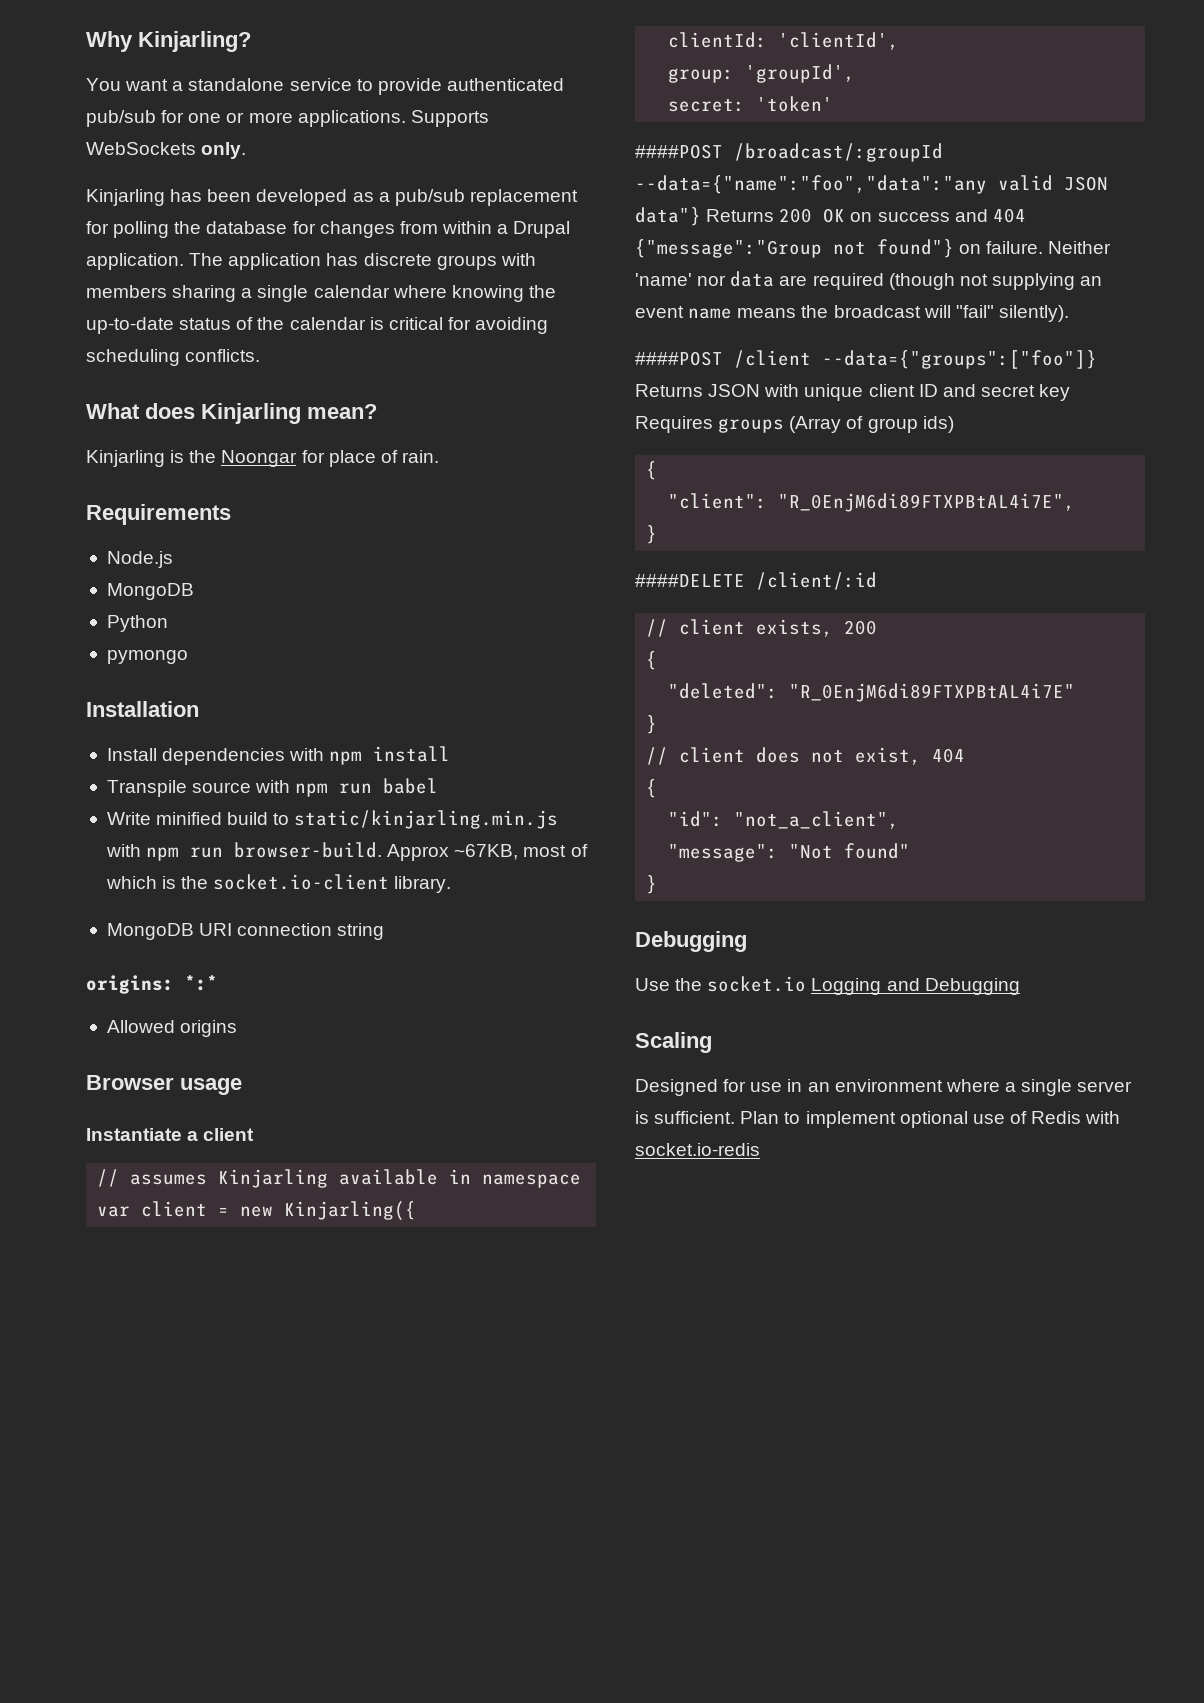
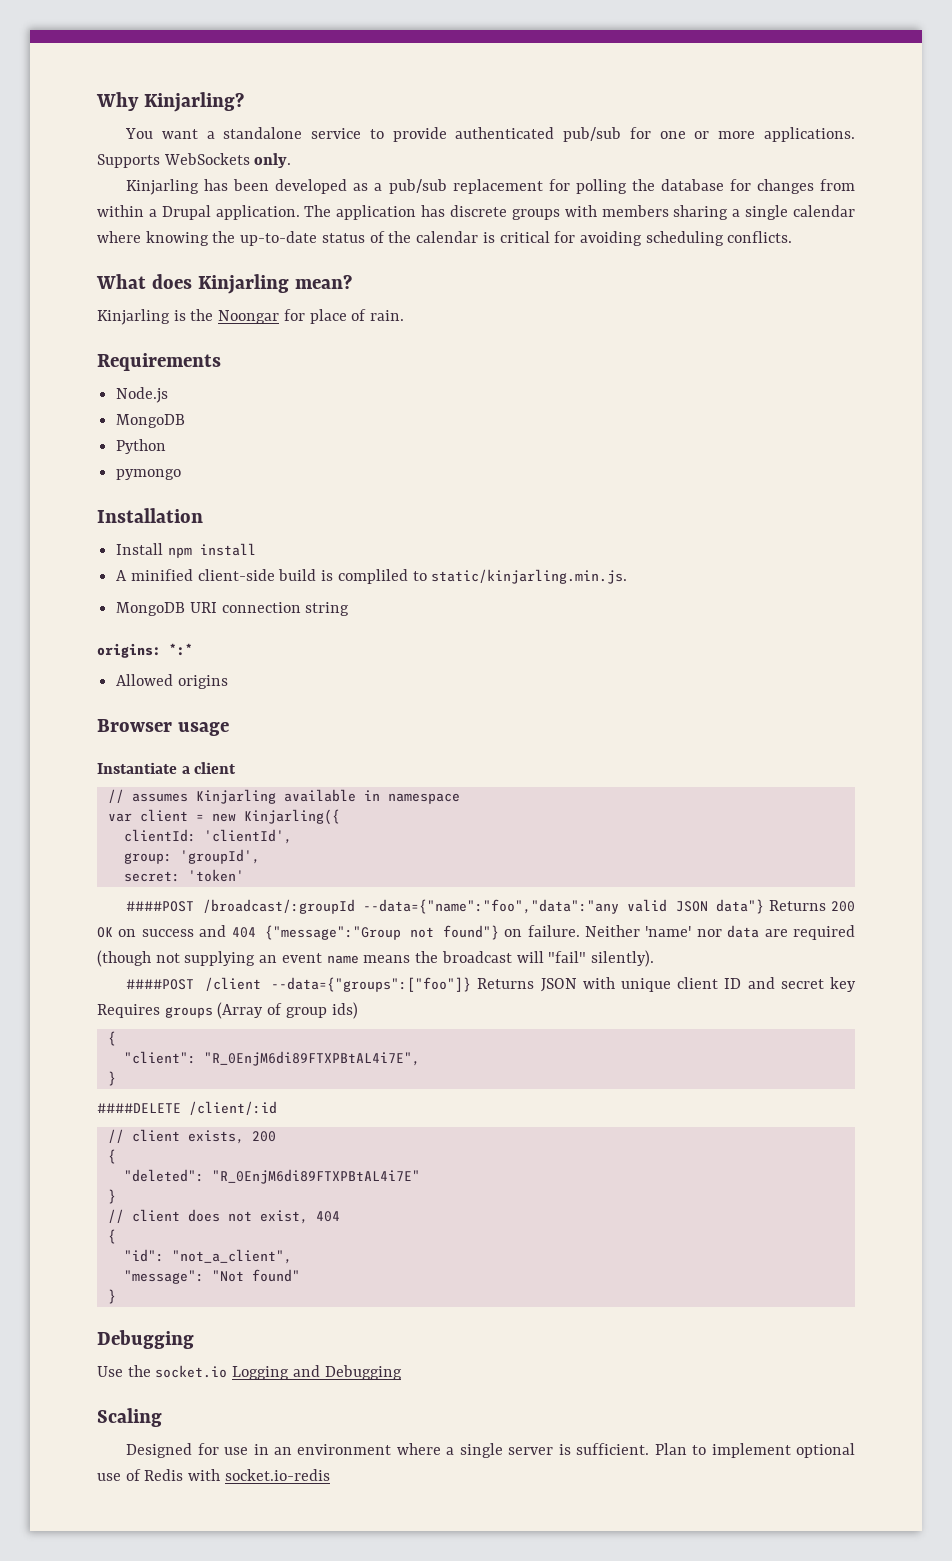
- Install dependencies with npm install
+ Install npm install
- Transpile source with npm run babel
- Write minified build to static/kinjarling.min.js with npm run browser-build. Approx ~67KB, most of which is the socket.io-client library.
+ A minified client-side build is compliled to static/kinjarling.min.js.

